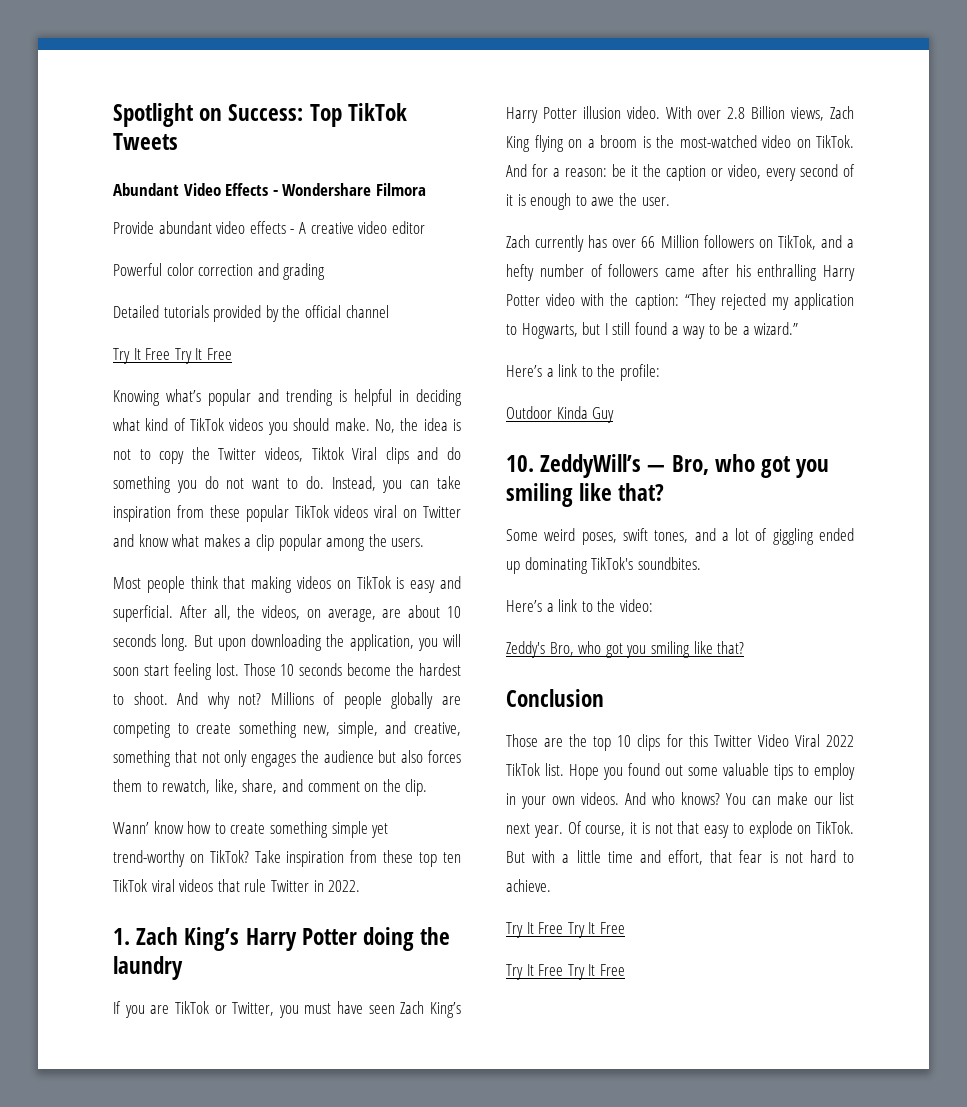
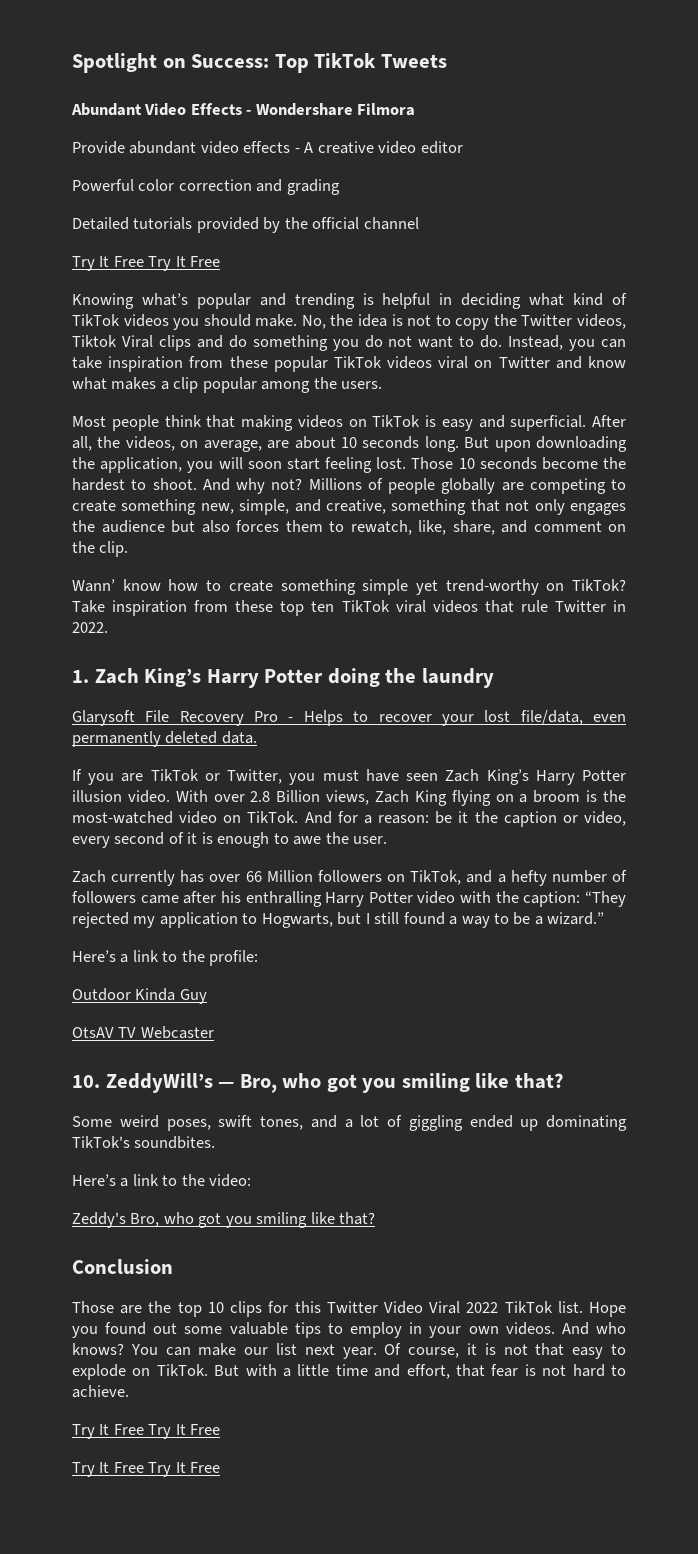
+ Glarysoft File Recovery Pro - Helps to recover your lost file/data, even permanently deleted data.
+ OtsAV TV Webcaster

